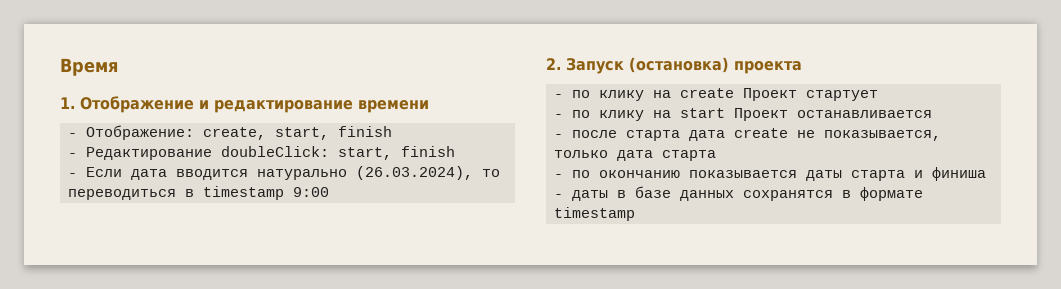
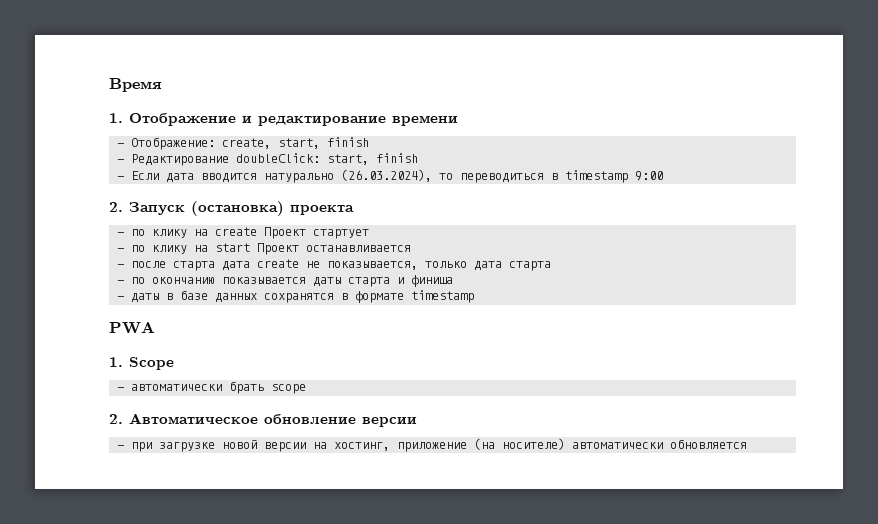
+ PWA
+ 1. Scope
+ - автоматически брать scope
+ 2. Автоматическое обновление версии
+ - при загрузке новой версии на хостинг, приложение (на носителе) автоматически обновляется

